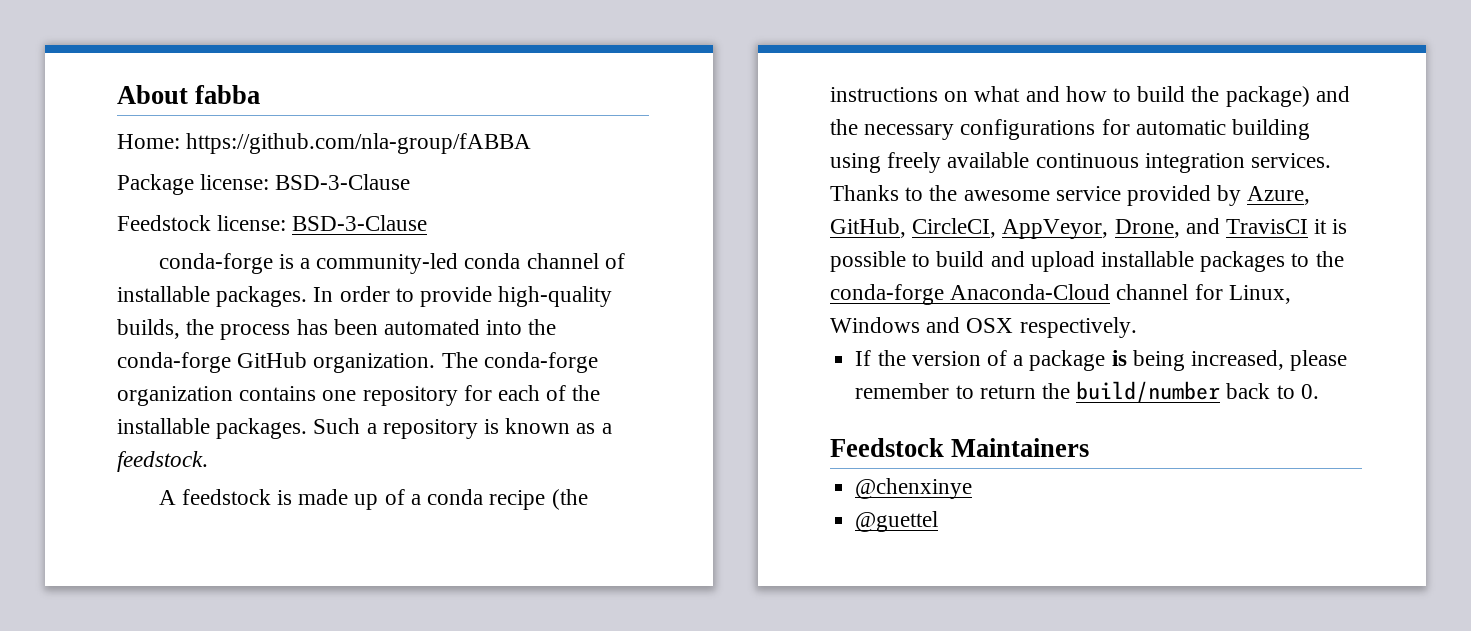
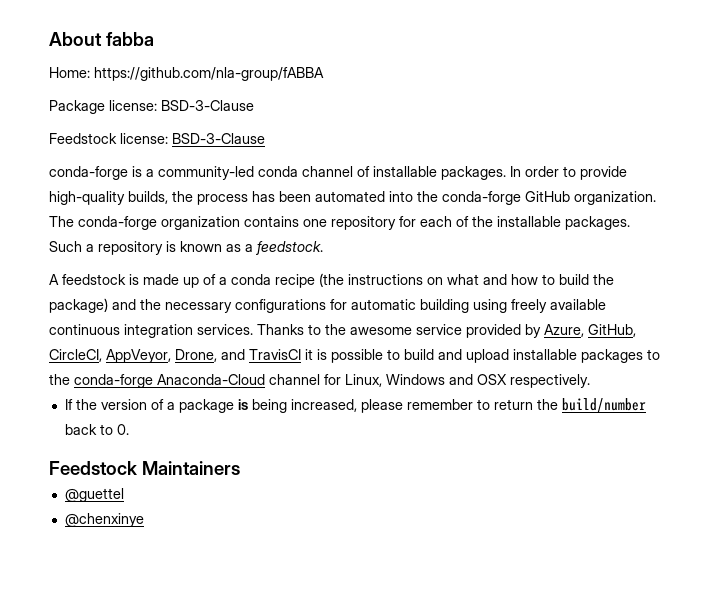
+ @guettel
- @guettel

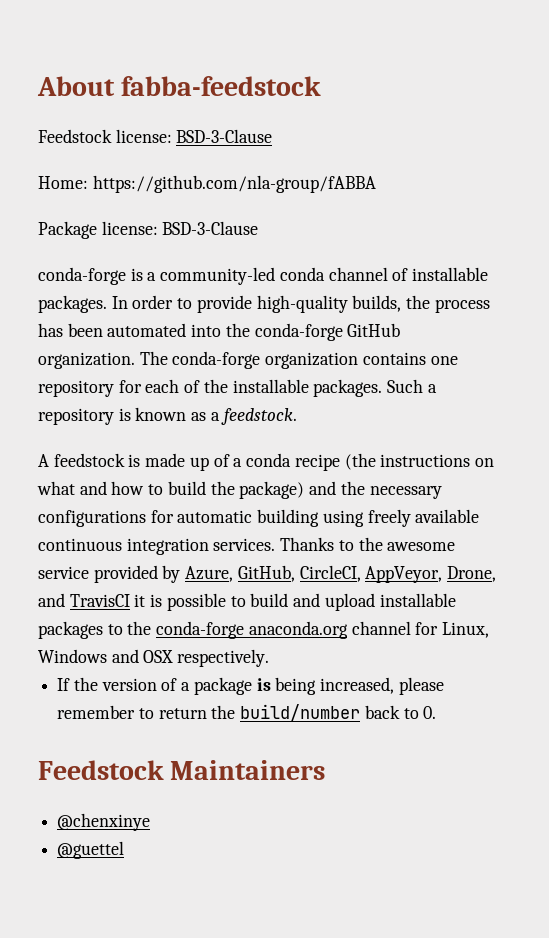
- About fabba
+ About fabba-feedstock
+ Feedstock license: BSD-3-Clause
- Feedstock license: BSD-3-Clause
- Thanks to the awesome service provided by Azure, GitHub, CircleCI, AppVeyor, Drone, and TravisCI it is possible to build and upload installable packages to the conda-forge Anaconda-Cloud channel for Linux, Windows and OSX respectively.
+ Thanks to the awesome service provided by Azure, GitHub, CircleCI, AppVeyor, Drone, and TravisCI it is possible to build and upload installable packages to the conda-forge anaconda.org channel for Linux, Windows and OSX respectively.
+ @chenxinye
- @chenxinye

